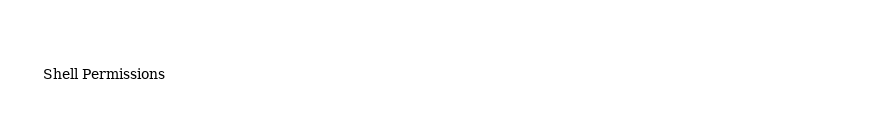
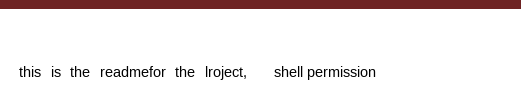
- Shell Permissions
+ this is the readmefor the lroject, shell permission

